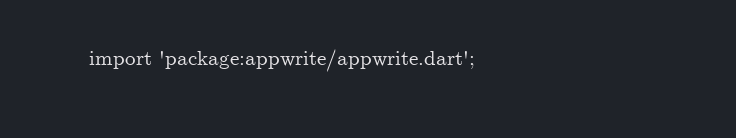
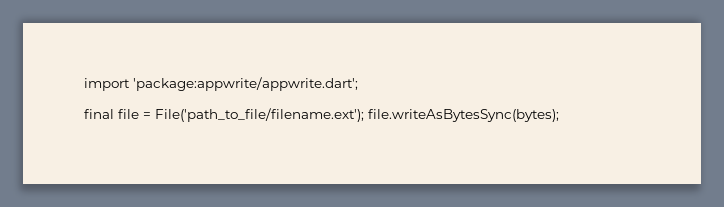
+ final file = File('path_to_file/filename.ext'); file.writeAsBytesSync(bytes);

